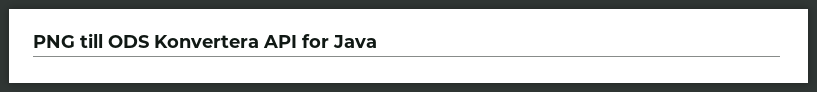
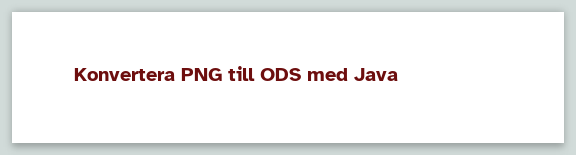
- PNG till ODS Konvertera API for Java
+ Konvertera PNG till ODS med Java

